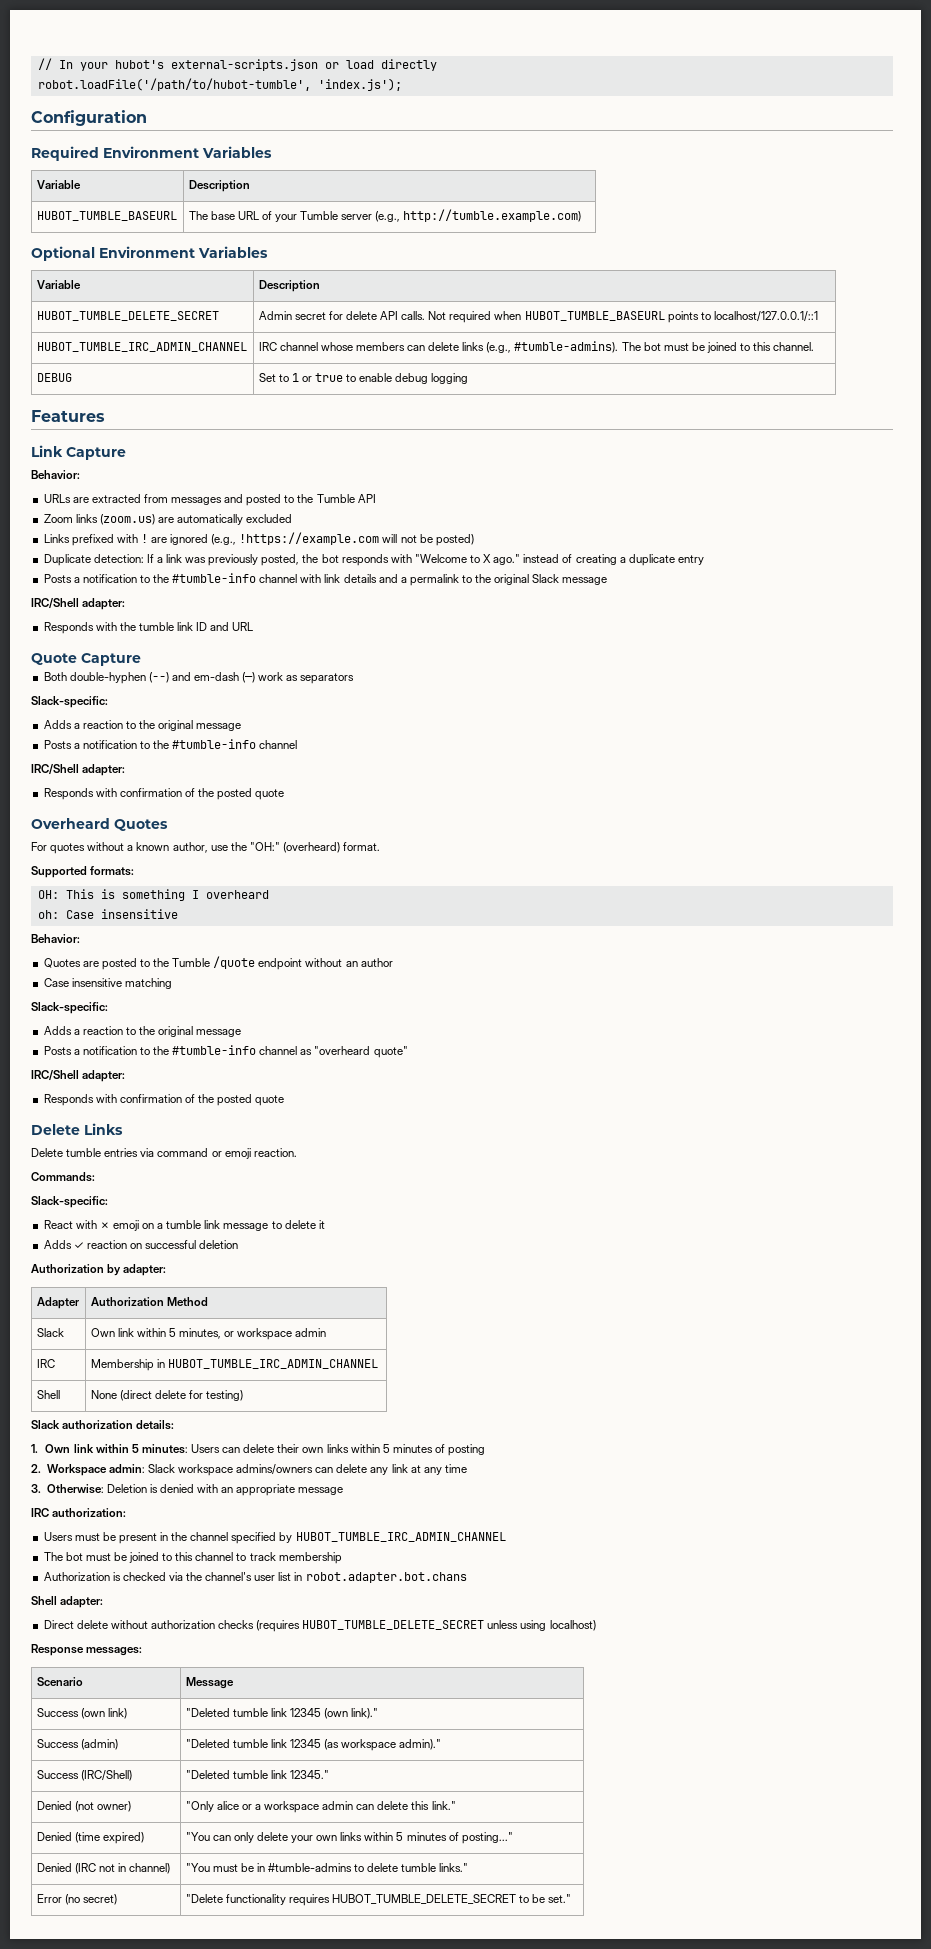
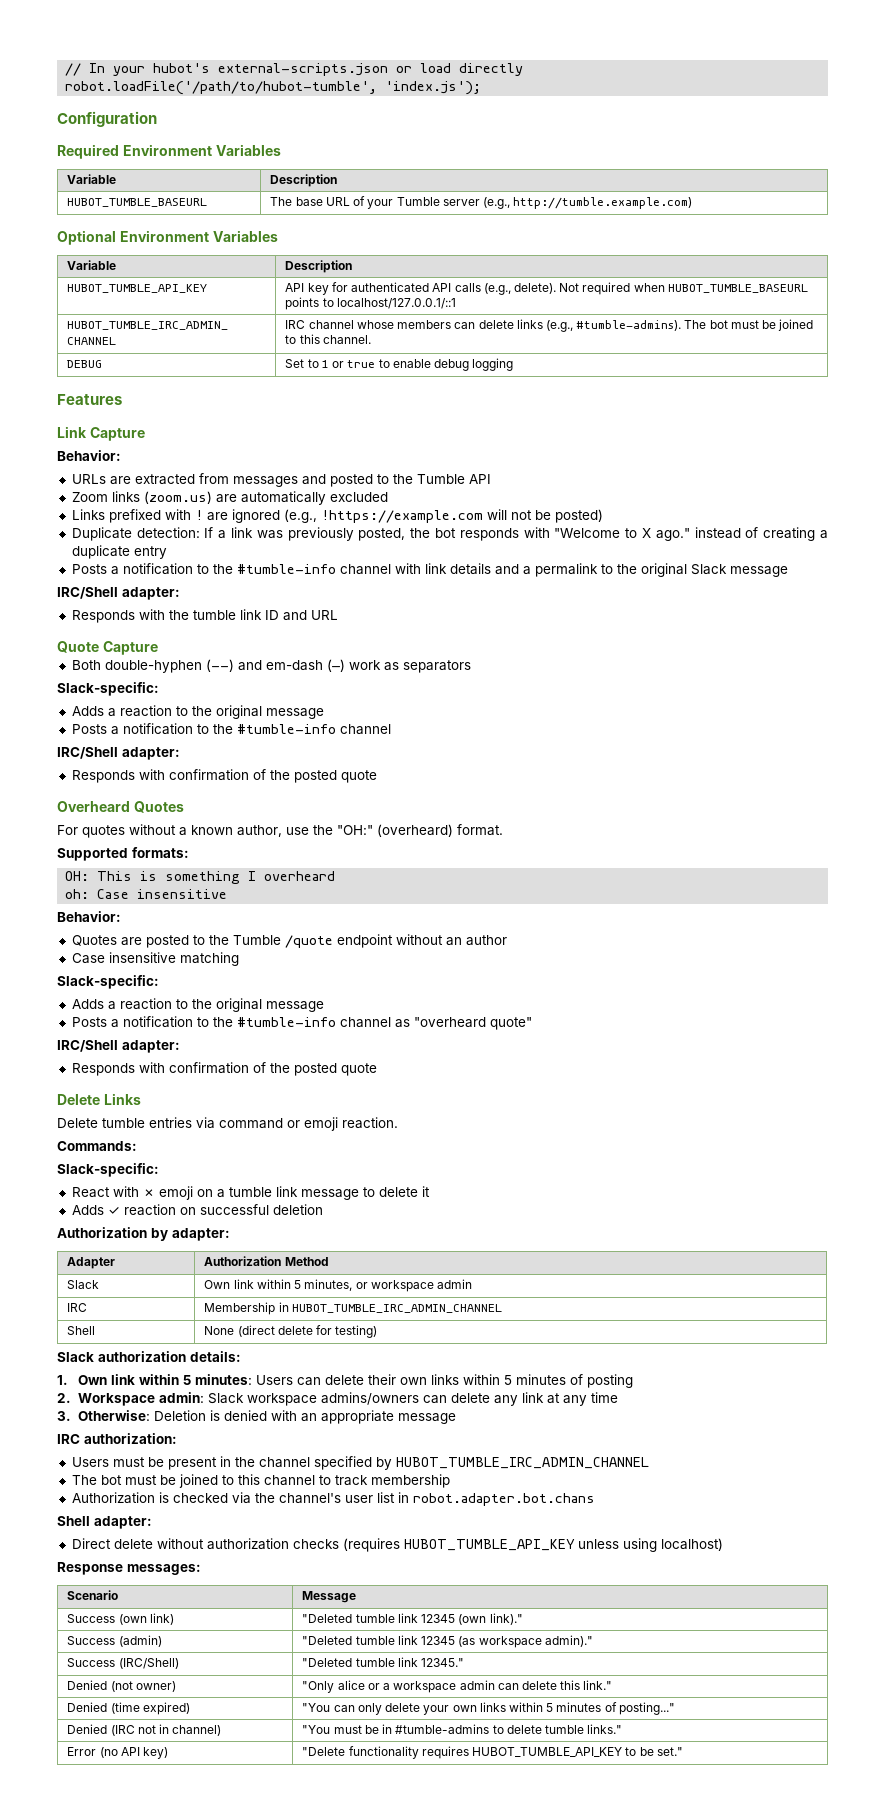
- HUBOT_TUMBLE_DELETE_SECRET | Admin secret for delete API calls. Not required when HUBOT_TUMBLE_BASEURL points to localhost/127.0.0.1/::1
+ HUBOT_TUMBLE_API_KEY | API key for authenticated API calls (e.g., delete). Not required when HUBOT_TUMBLE_BASEURL points to localhost/127.0.0.1/::1
- Direct delete without authorization checks (requires HUBOT_TUMBLE_DELETE_SECRET unless using localhost)
+ Direct delete without authorization checks (requires HUBOT_TUMBLE_API_KEY unless using localhost)
- Error (no secret) | "Delete functionality requires HUBOT_TUMBLE_DELETE_SECRET to be set."
+ Error (no API key) | "Delete functionality requires HUBOT_TUMBLE_API_KEY to be set."

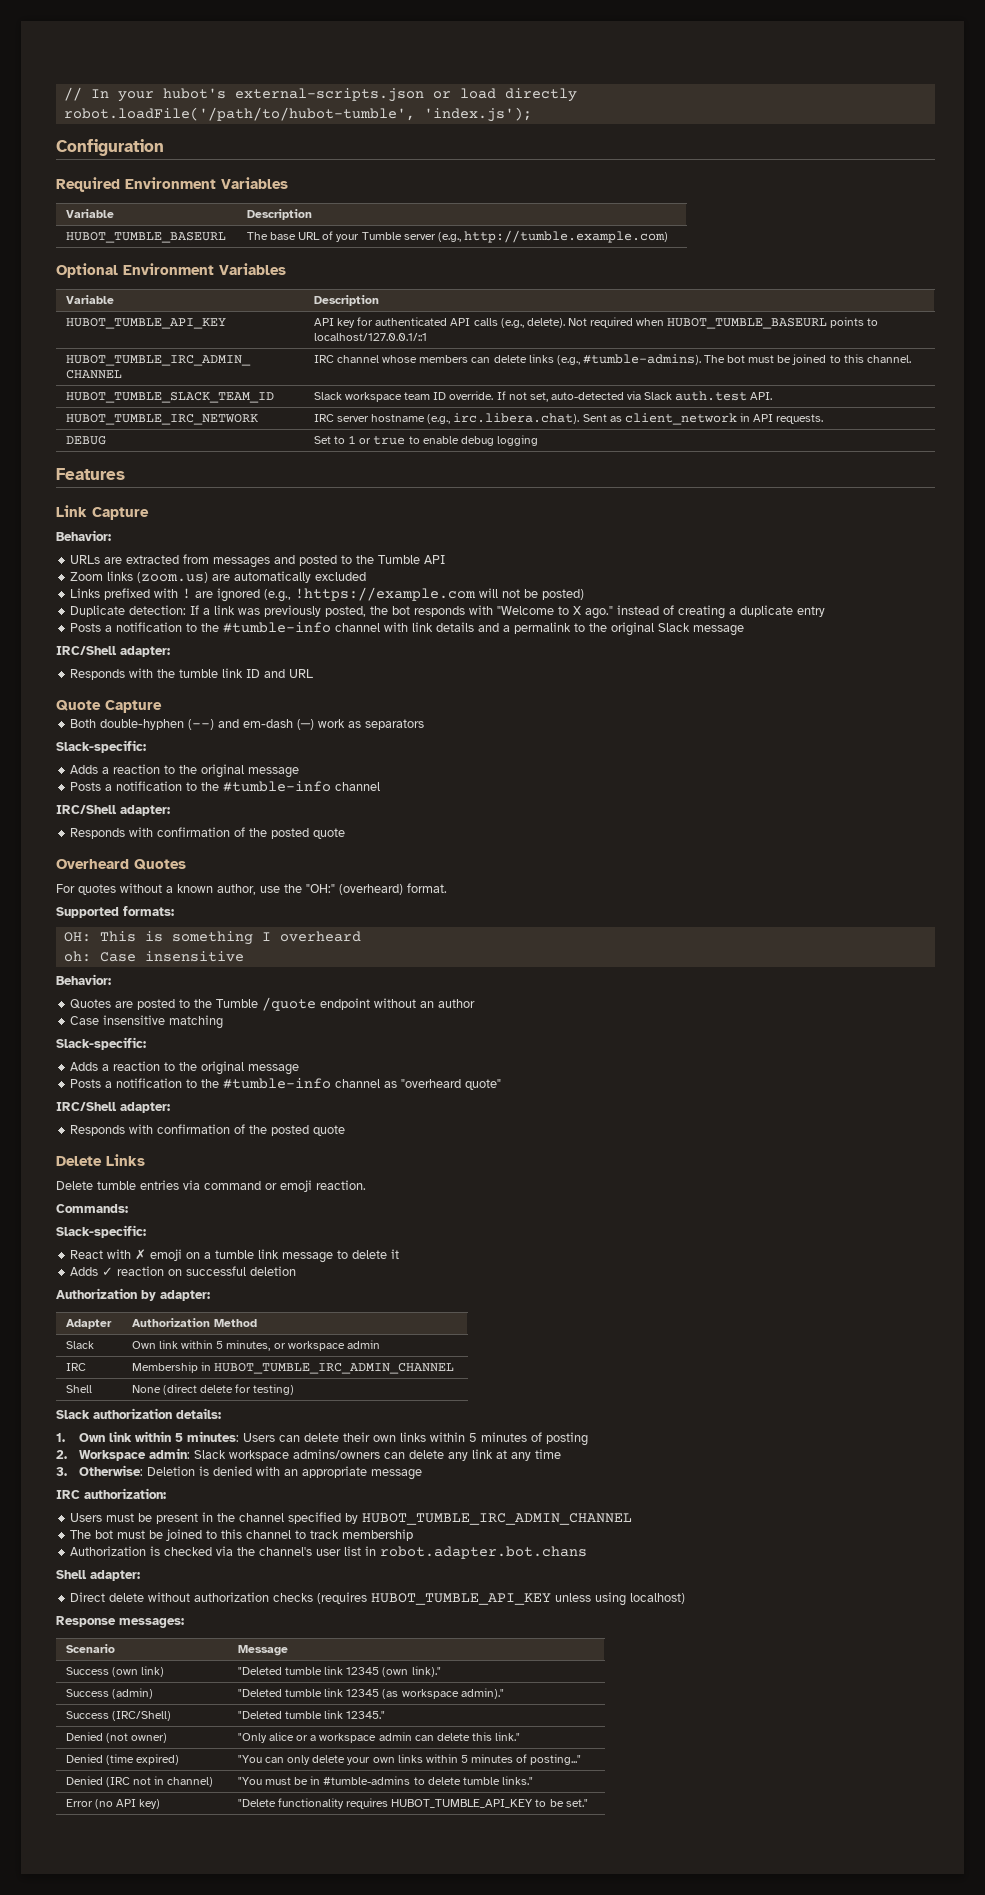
+ HUBOT_TUMBLE_SLACK_TEAM_ID | Slack workspace team ID override. If not set, auto-detected via Slack auth.test API.
+ HUBOT_TUMBLE_IRC_NETWORK | IRC server hostname (e.g., irc.libera.chat). Sent as client_network in API requests.

